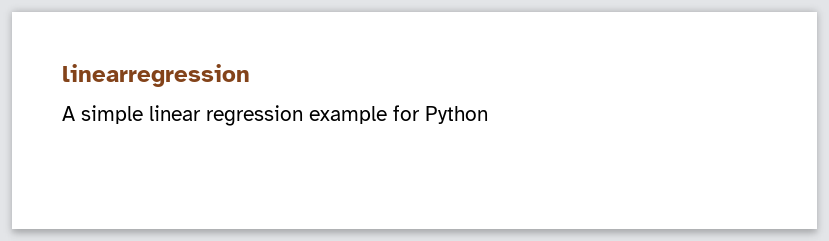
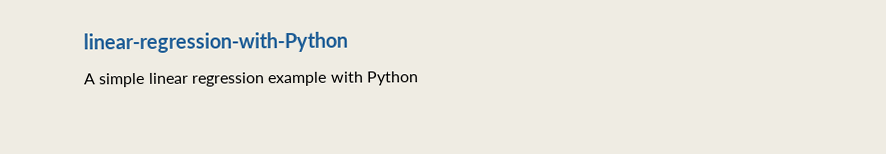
- linearregression
+ linear-regression-with-Python
- A simple linear regression example for Python
+ A simple linear regression example with Python

